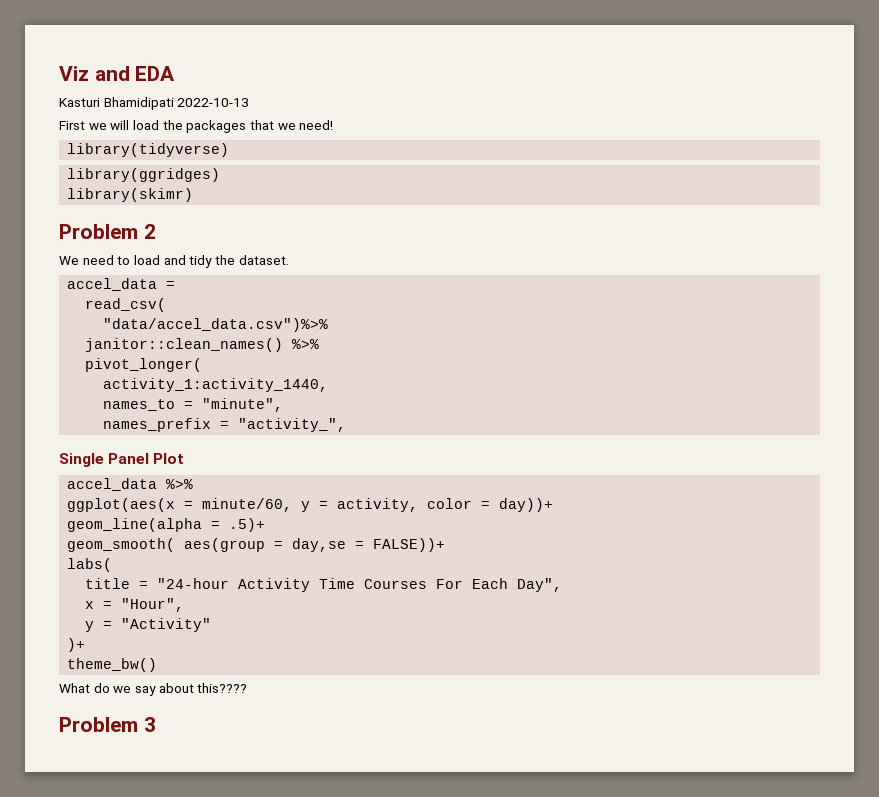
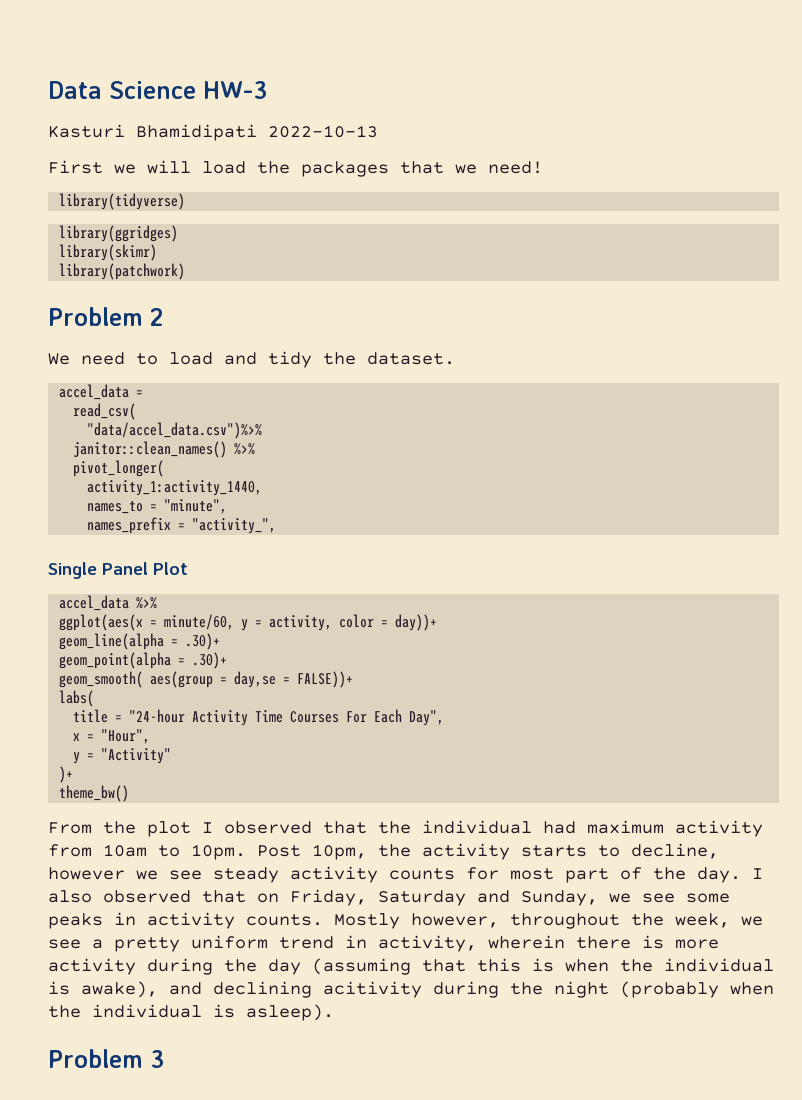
- Viz and EDA
+ Data Science HW-3
+ library(patchwork)
- geom_line(alpha = .5)+
+ geom_line(alpha = .30)+
+ geom_point(alpha = .30)+
- What do we say about this????
+ From the plot I observed that the individual had maximum activity from 10am to 10pm. Post 10pm, the activity starts to decline, however we see steady activity counts for most part of the day. I also observed that on Friday, Saturday and Sunday, we see some peaks in activity counts. Mostly however, throughout the week, we see a pretty uniform trend in activity, wherein there is more activity during the day (assuming that this is when the individual is awake), and declining acitivity during the night (probably when the individual is asleep).

